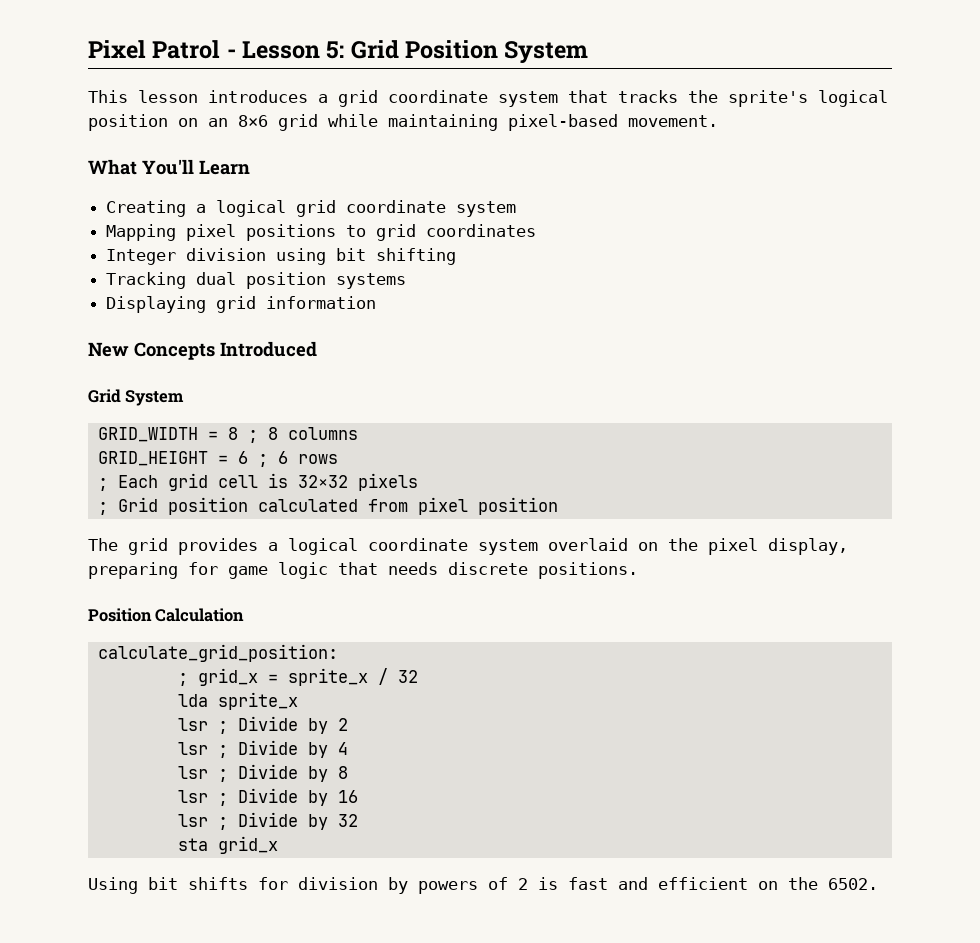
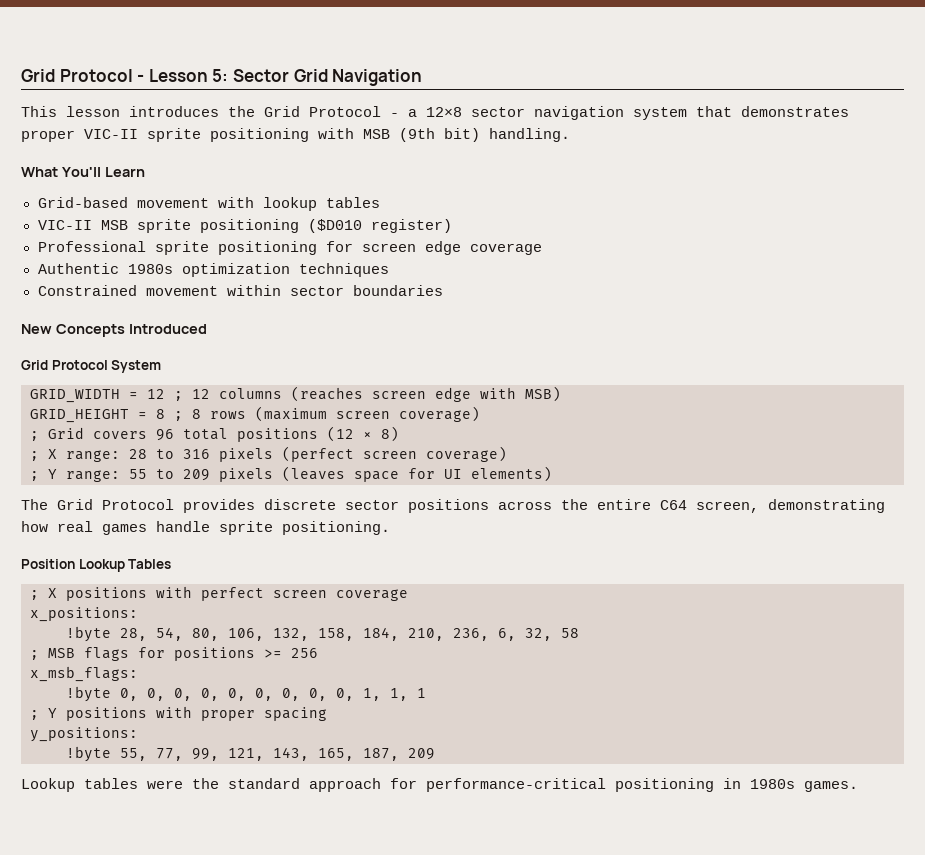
- Pixel Patrol - Lesson 5: Grid Position System
+ Grid Protocol - Lesson 5: Sector Grid Navigation
- This lesson introduces a grid coordinate system that tracks the sprite's logical position on an 8×6 grid while maintaining pixel-based movement.
+ This lesson introduces the Grid Protocol - a 12×8 sector navigation system that demonstrates proper VIC-II sprite positioning with MSB (9th bit) handling.
  What You'll Learn
- Creating a logical grid coordinate system
- Mapping pixel positions to grid coordinates
- Integer division using bit shifting
- Tracking dual position systems
- Displaying grid information
+ Grid-based movement with lookup tables
+ VIC-II MSB sprite positioning ($D010 register)
+ Professional sprite positioning for screen edge coverage
+ Authentic 1980s optimization techniques
+ Constrained movement within sector boundaries
- Grid System
+ Grid Protocol System
- GRID_WIDTH = 8 ; 8 columns
- GRID_HEIGHT = 6 ; 6 rows
- ; Each grid cell is 32×32 pixels
- ; Grid position calculated from pixel position
- The grid provides a logical coordinate system overlaid on the pixel display, preparing for game logic that needs discrete positions.
- Position Calculation
- calculate_grid_position:
- ; grid_x = sprite_x / 32
- lda sprite_x
- lsr ; Divide by 2
- lsr ; Divide by 4
- lsr ; Divide by 8
- lsr ; Divide by 16
- lsr ; Divide by 32
- sta grid_x
- Using bit shifts for division by powers of 2 is fast and efficient on the 6502.
+ GRID_WIDTH = 12 ; 12 columns (reaches screen edge with MSB)
+ GRID_HEIGHT = 8 ; 8 rows (maximum screen coverage)
+ ; Grid covers 96 total positions (12 × 8)
+ ; X range: 28 to 316 pixels (perfect screen coverage)
+ ; Y range: 55 to 209 pixels (leaves space for UI elements)
+ The Grid Protocol provides discrete sector positions across the entire C64 screen, demonstrating how real games handle sprite positioning.
+ Position Lookup Tables
+ ; X positions with perfect screen coverage
+ x_positions:
+ !byte 28, 54, 80, 106, 132, 158, 184, 210, 236, 6, 32, 58
+ ; MSB flags for positions >= 256
+ x_msb_flags:
+ !byte 0, 0, 0, 0, 0, 0, 0, 0, 0, 1, 1, 1
+ ; Y positions with proper spacing
+ y_positions:
+ !byte 55, 77, 99, 121, 143, 165, 187, 209
+ Lookup tables were the standard approach for performance-critical positioning in 1980s games.

